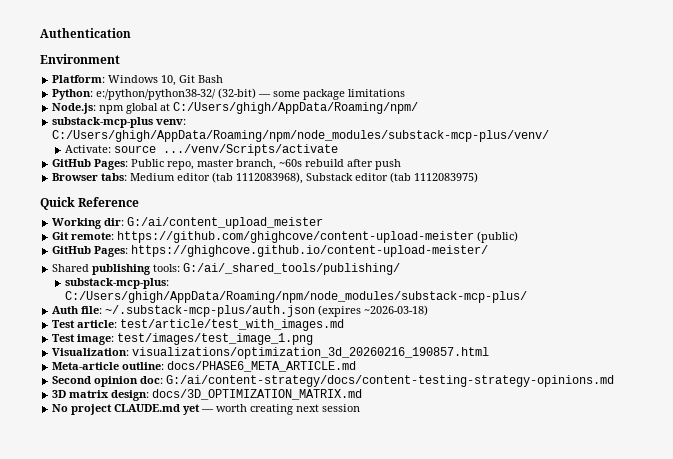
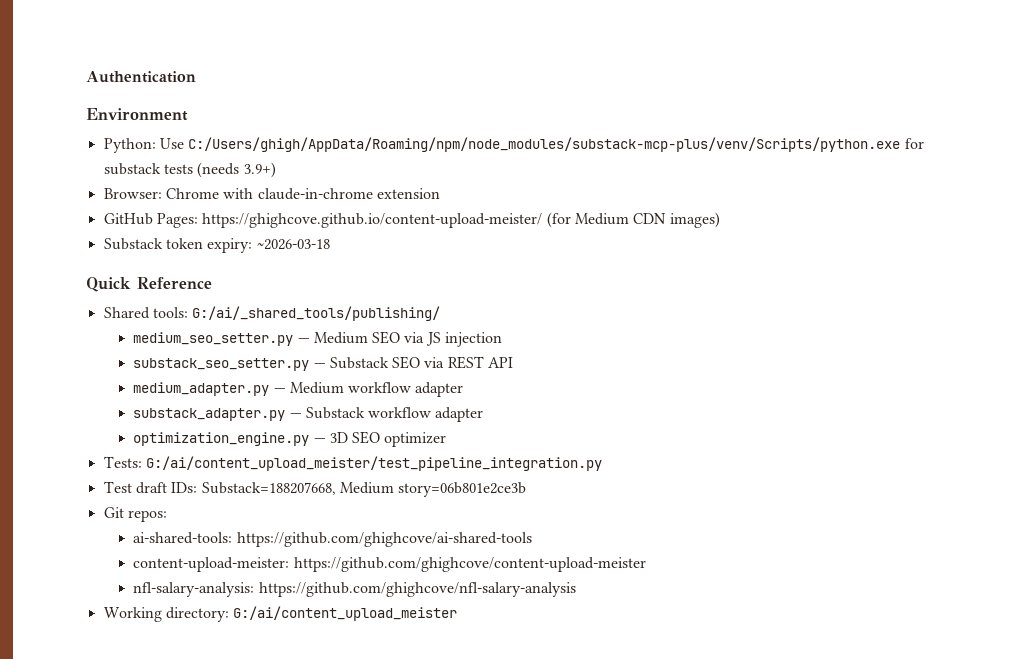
- Platform: Windows 10, Git Bash
- Python: e:/python/python38-32/ (32-bit) — some package limitations
- Node.js: npm global at C:/Users/ghigh/AppData/Roaming/npm/
- substack-mcp-plus venv: C:/Users/ghigh/AppData/Roaming/npm/node_modules/substack-mcp-plus/venv/
- Activate: source .../venv/Scripts/activate
- GitHub Pages: Public repo, master branch, ~60s rebuild after push
- Browser tabs: Medium editor (tab 1112083968), Substack editor (tab 1112083975)
+ Python: Use C:/Users/ghigh/AppData/Roaming/npm/node_modules/substack-mcp-plus/venv/Scripts/python.exe for substack tests (needs 3.9+)
+ Browser: Chrome with claude-in-chrome extension
+ GitHub Pages: https://ghighcove.github.io/content-upload-meister/ (for Medium CDN images)
+ Substack token expiry: ~2026-03-18
  Quick Reference
- Working dir: G:/ai/content_upload_meister
- Git remote: https://github.com/ghighcove/content-upload-meister (public)
- GitHub Pages: https://ghighcove.github.io/content-upload-meister/
- Shared publishing tools: G:/ai/_shared_tools/publishing/
+ Shared tools: G:/ai/_shared_tools/publishing/
- substack-mcp-plus: C:/Users/ghigh/AppData/Roaming/npm/node_modules/substack-mcp-plus/
- Auth file: ~/.substack-mcp-plus/auth.json (expires ~2026-03-18)
- Test article: test/article/test_with_images.md
- Test image: test/images/test_image_1.png
- Visualization: visualizations/optimization_3d_20260216_190857.html
- Meta-article outline: docs/PHASE6_META_ARTICLE.md
- Second opinion doc: G:/ai/content-strategy/docs/content-testing-strategy-opinions.md
- 3D matrix design: docs/3D_OPTIMIZATION_MATRIX.md
- No project CLAUDE.md yet — worth creating next session
+ medium_seo_setter.py — Medium SEO via JS injection
+ substack_seo_setter.py — Substack SEO via REST API
+ medium_adapter.py — Medium workflow adapter
+ substack_adapter.py — Substack workflow adapter
+ optimization_engine.py — 3D SEO optimizer
+ Tests: G:/ai/content_upload_meister/test_pipeline_integration.py
+ Test draft IDs: Substack=188207668, Medium story=06b801e2ce3b
+ Git repos:
+ ai-shared-tools: https://github.com/ghighcove/ai-shared-tools
+ content-upload-meister: https://github.com/ghighcove/content-upload-meister
+ nfl-salary-analysis: https://github.com/ghighcove/nfl-salary-analysis
+ Working directory: G:/ai/content_upload_meister

